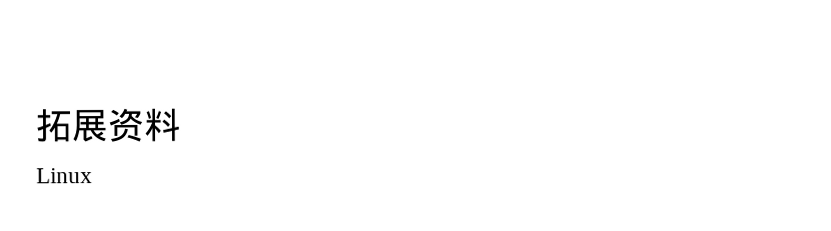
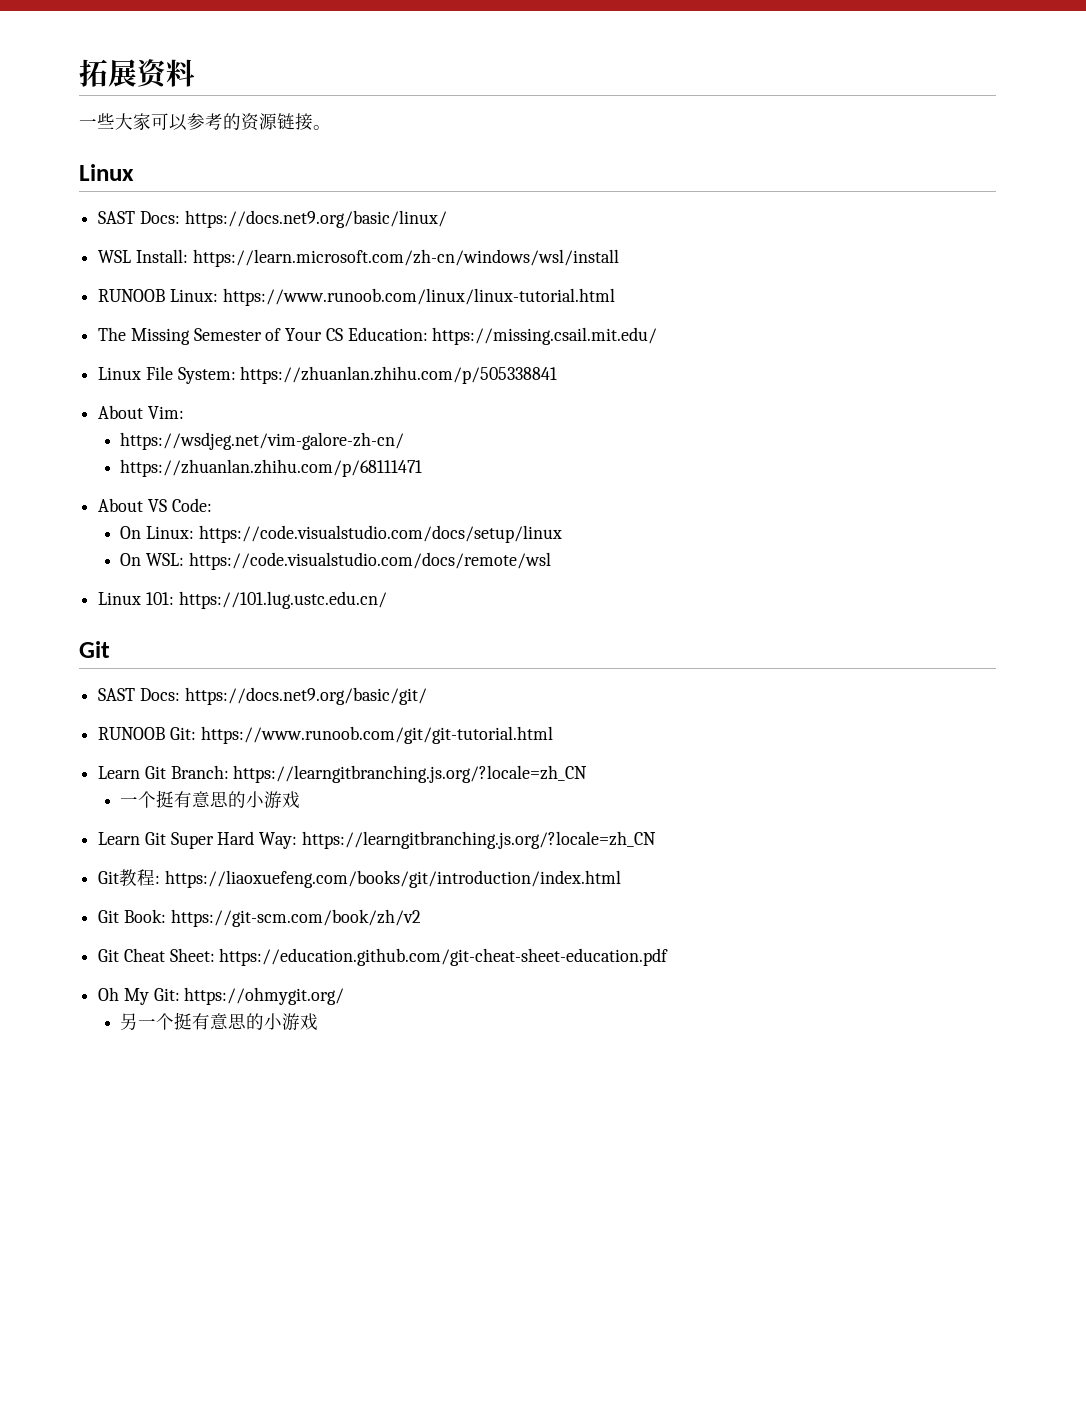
+ 一些大家可以参考的资源链接。
  Linux
+ SAST Docs: https://docs.net9.org/basic/linux/
+ WSL Install: https://learn.microsoft.com/zh-cn/windows/wsl/install
+ RUNOOB Linux: https://www.runoob.com/linux/linux-tutorial.html
+ The Missing Semester of Your CS Education: https://missing.csail.mit.edu/
+ Linux File System: https://zhuanlan.zhihu.com/p/505338841
+ About Vim:
+ https://wsdjeg.net/vim-galore-zh-cn/
+ https://zhuanlan.zhihu.com/p/68111471
+ About VS Code:
+ On Linux: https://code.visualstudio.com/docs/setup/linux
+ On WSL: https://code.visualstudio.com/docs/remote/wsl
+ Linux 101: https://101.lug.ustc.edu.cn/
+ Git
+ SAST Docs: https://docs.net9.org/basic/git/
+ RUNOOB Git: https://www.runoob.com/git/git-tutorial.html
+ Learn Git Branch: https://learngitbranching.js.org/?locale=zh_CN
+ 一个挺有意思的小游戏
+ Learn Git Super Hard Way: https://learngitbranching.js.org/?locale=zh_CN
+ Git教程: https://liaoxuefeng.com/books/git/introduction/index.html
+ Git Book: https://git-scm.com/book/zh/v2
+ Git Cheat Sheet: https://education.github.com/git-cheat-sheet-education.pdf
+ Oh My Git: https://ohmygit.org/
+ 另一个挺有意思的小游戏

